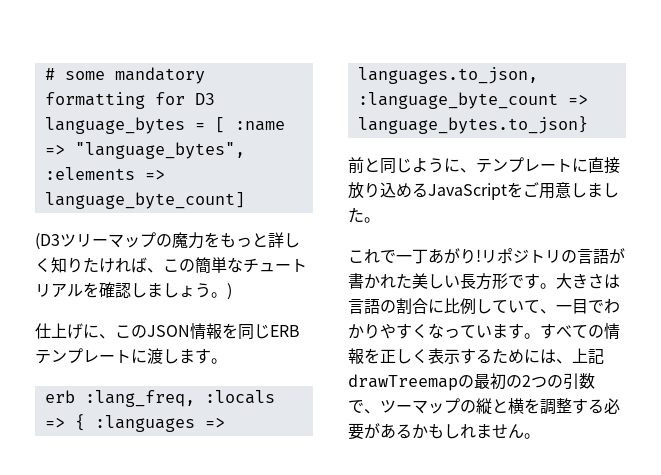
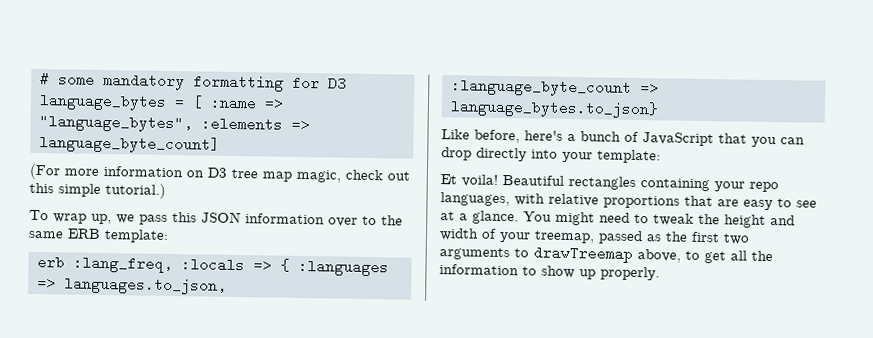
- (D3ツリーマップの魔力をもっと詳しく知りたければ、この簡単なチュートリアルを確認しましょう。)
- 仕上げに、このJSON情報を同じERBテンプレートに渡します。
+ (For more information on D3 tree map magic, check out this simple tutorial.)
+ To wrap up, we pass this JSON information over to the same ERB template:
- 前と同じように、テンプレートに直接放り込めるJavaScriptをご用意しました。
- これで一丁あがり!リポジトリの言語が書かれた美しい長方形です。大きさは言語の割合に比例していて、一目でわかりやすくなっています。すべての情報を正しく表示するためには、上記drawTreemapの最初の2つの引数で、ツーマップの縦と横を調整する必要があるかもしれません。
+ Like before, here's a bunch of JavaScript that you can drop directly into your template:
+ Et voila! Beautiful rectangles containing your repo languages, with relative proportions that are easy to see at a glance. You might need to tweak the height and width of your treemap, passed as the first two arguments to drawTreemap above, to get all the information to show up properly.

